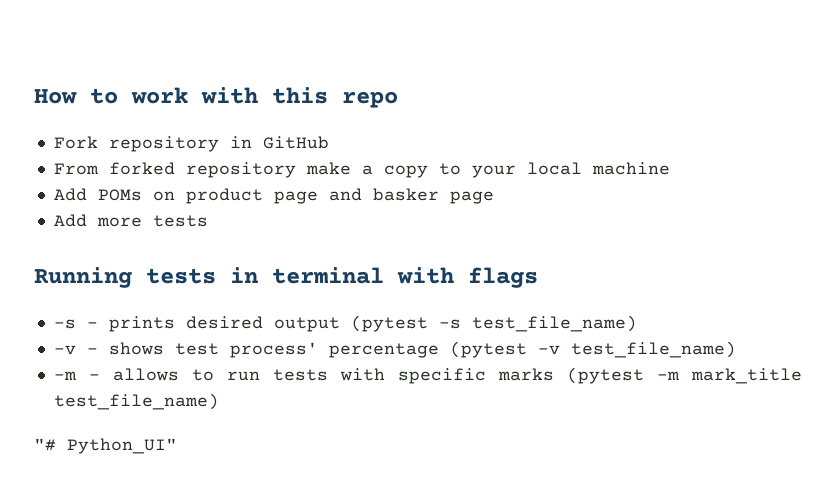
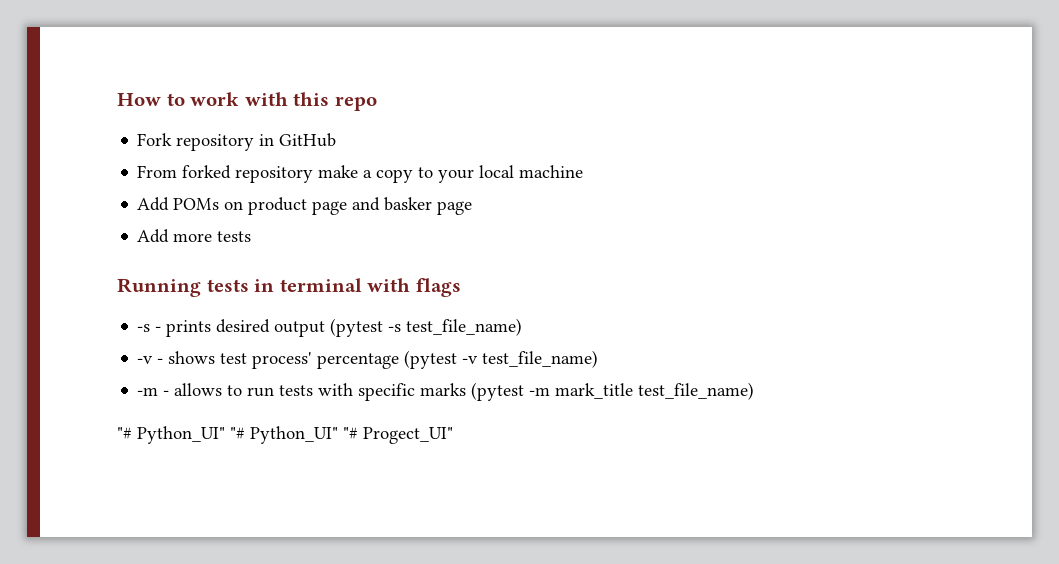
- "# Python_UI"
+ "# Python_UI" "# Python_UI" "# Progect_UI"

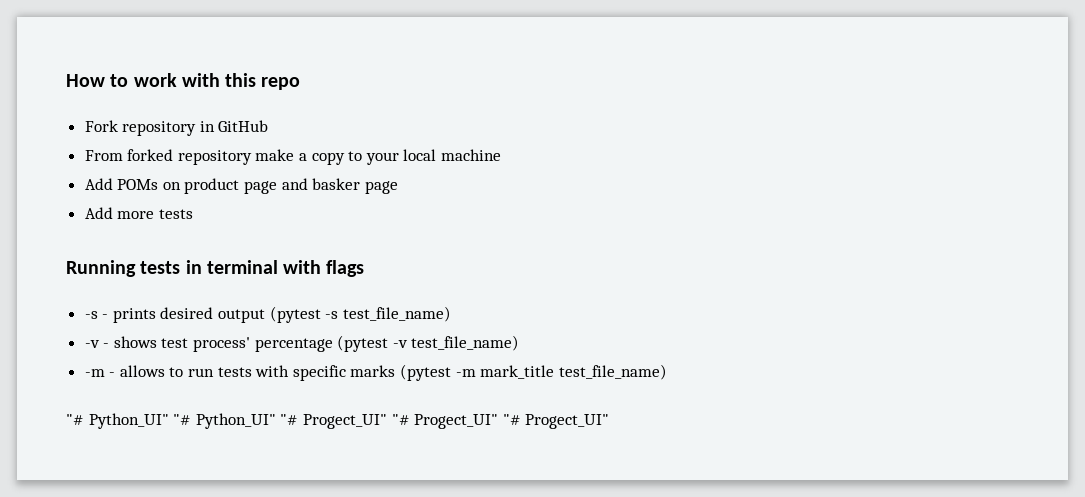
- "# Python_UI" "# Python_UI" "# Progect_UI"
+ "# Python_UI" "# Python_UI" "# Progect_UI" "# Progect_UI" "# Progect_UI"

